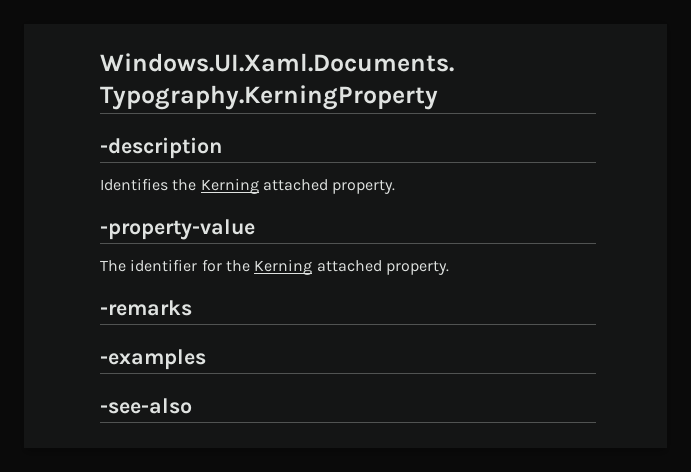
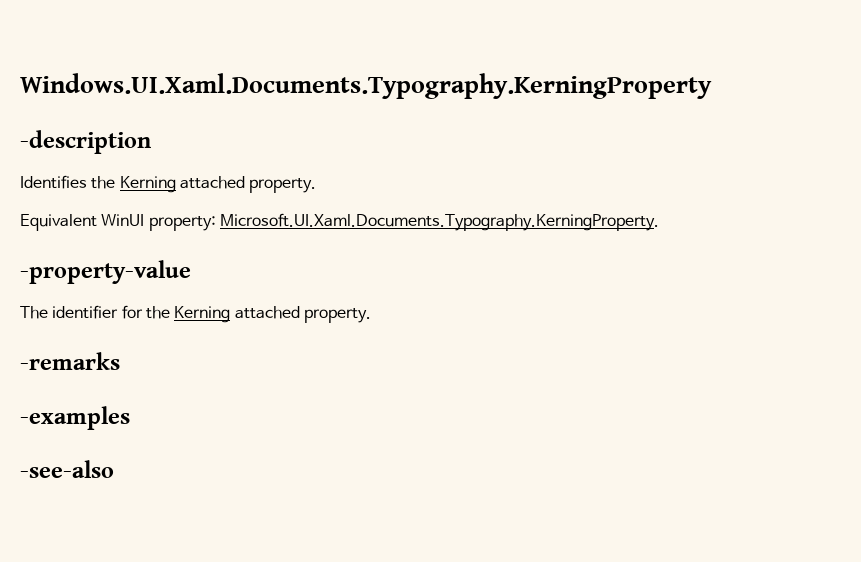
+ Equivalent WinUI property: Microsoft.UI.Xaml.Documents.Typography.KerningProperty.

